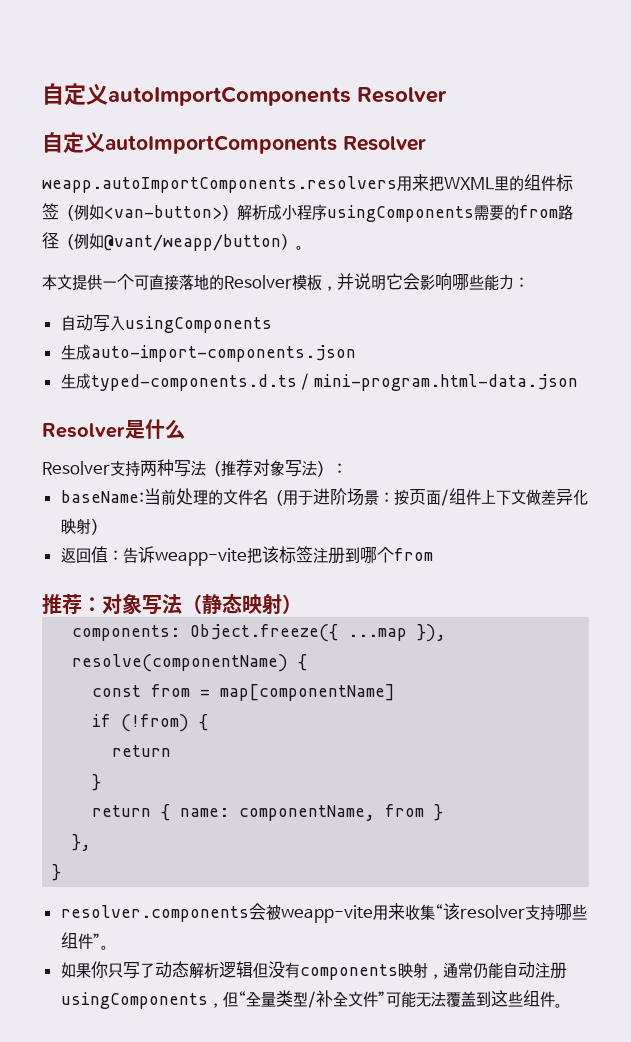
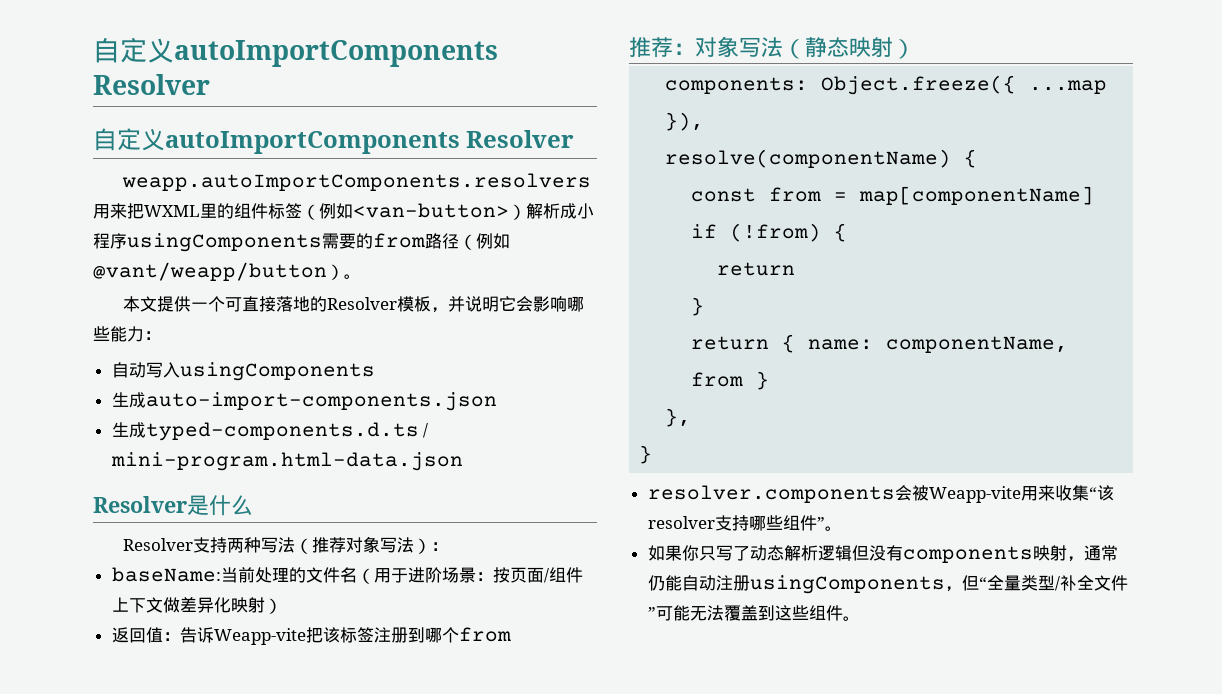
- 返回值：告诉weapp-vite把该标签注册到哪个from
+ 返回值：告诉Weapp-vite把该标签注册到哪个from
- resolver.components会被weapp-vite用来收集“该resolver支持哪些组件”。
+ resolver.components会被Weapp-vite用来收集“该resolver支持哪些组件”。

